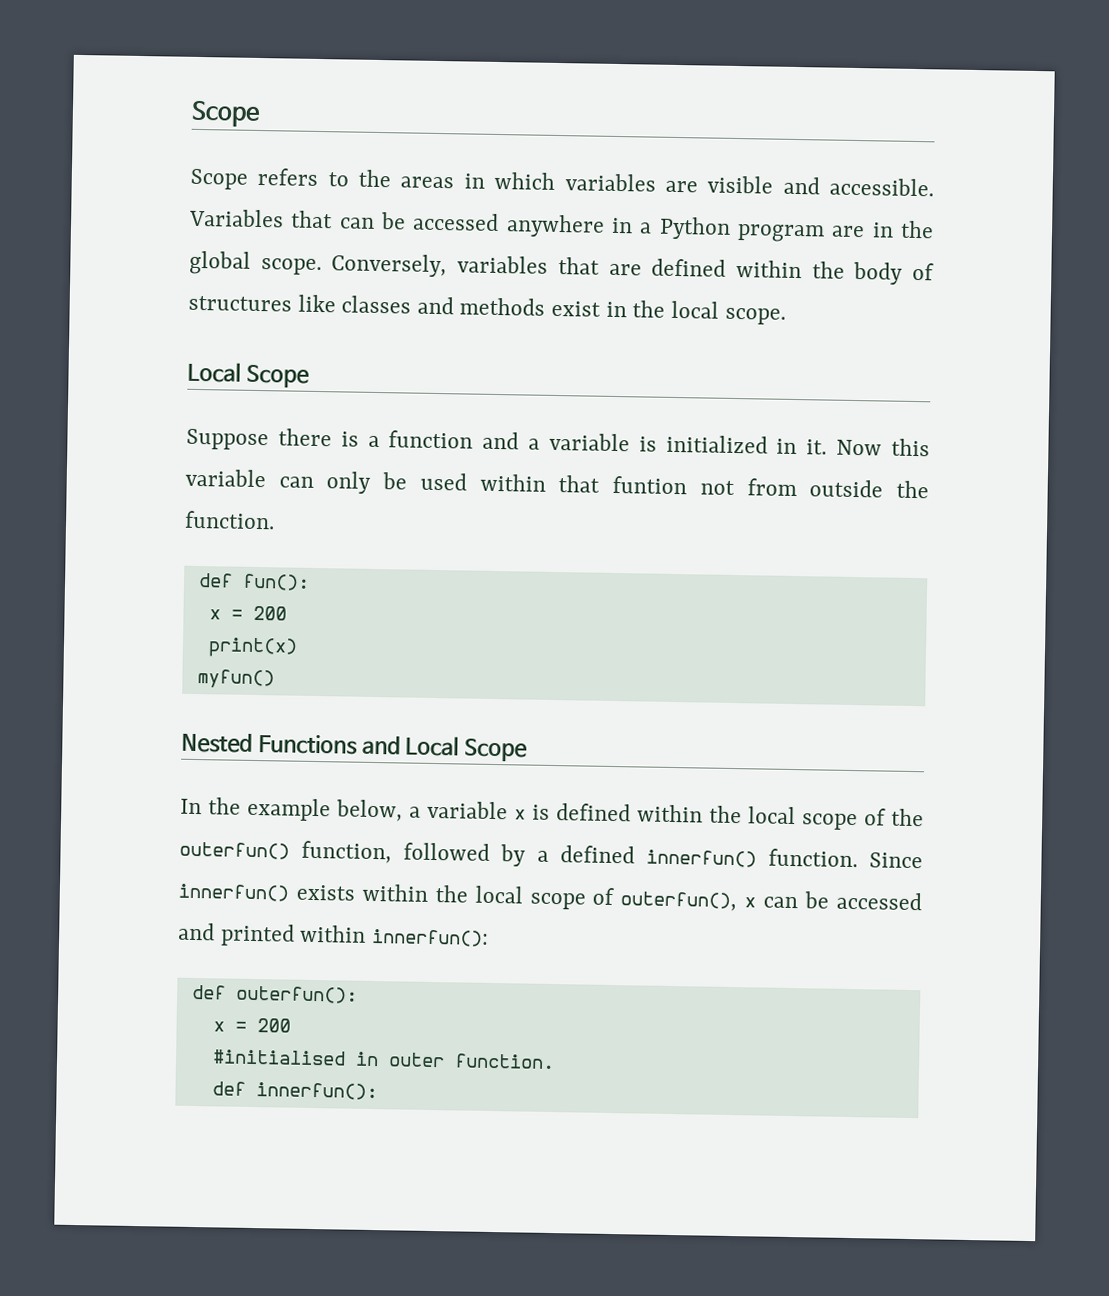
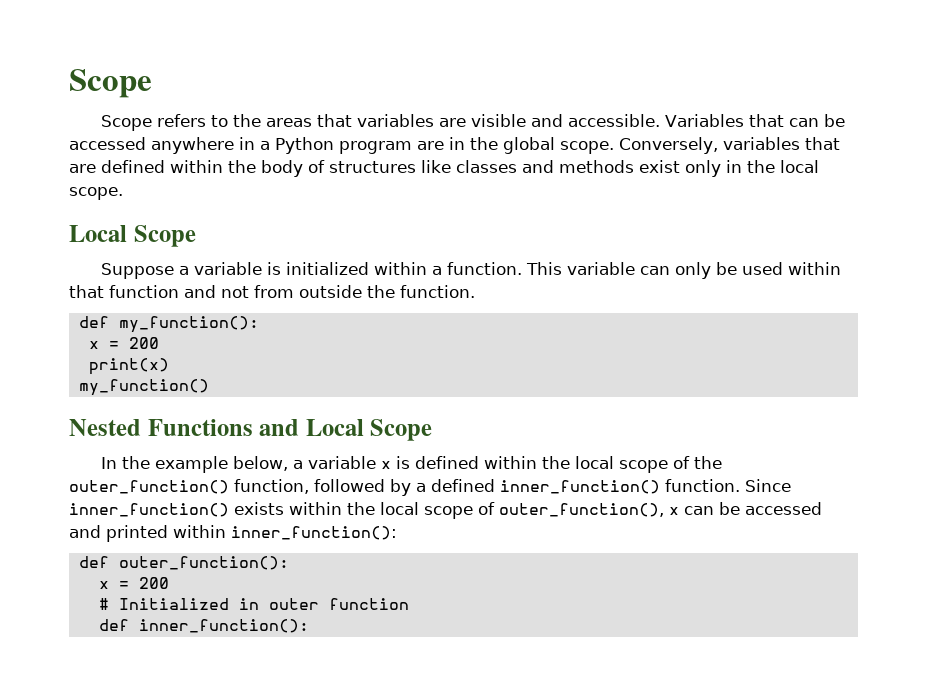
- Scope refers to the areas in which variables are visible and accessible.
+ Scope refers to the areas that variables are visible and accessible.
- Conversely, variables that are defined within the body of structures like classes and methods exist in the local scope.
+ Conversely, variables that are defined within the body of structures like classes and methods exist only in the local scope.
- Suppose there is a function and a variable is initialized in it. Now this variable can only be used within that funtion not from outside the function.
+ Suppose a variable is initialized within a function. This variable can only be used within that function and not from outside the function.
- def fun():
+ def my_function():
- myfun()
+ my_function()
- In the example below, a variable x is defined within the local scope of the outerfun() function, followed by a defined innerfun() function.
+ In the example below, a variable x is defined within the local scope of the outer_function() function, followed by a defined inner_function() function.
- Since innerfun() exists within the local scope of outerfun(), x can be accessed and printed within innerfun():
- def outerfun():
+ Since inner_function() exists within the local scope of outer_function(), x can be accessed and printed within inner_function():
+ def outer_function():
  x = 200
- #initialised in outer function.
- def innerfun():
+ # Initialized in outer function
+ def inner_function():

